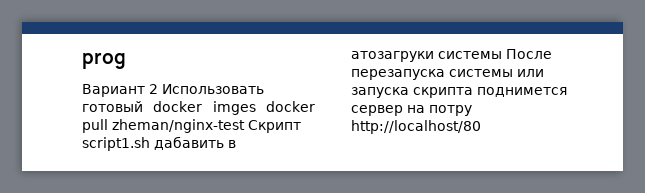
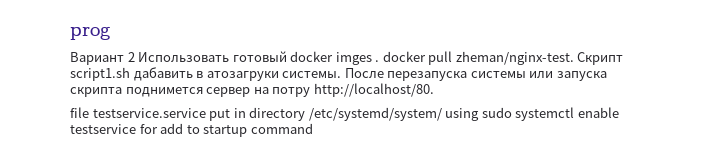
- Вариант 2 Использовать готовый docker imges docker pull zheman/nginx-test Скрипт script1.sh дабавить в атозагруки системы После перезапуска системы или запуска скрипта поднимется сервер на потру http://localhost/80
+ Вариант 2 Использовать готовый docker imges . docker pull zheman/nginx-test. Скрипт script1.sh дабавить в атозагруки системы. После перезапуска системы или запуска скрипта поднимется сервер на потру http://localhost/80.
+ file testservice.service put in directory /etc/systemd/system/ using sudo systemctl enable testservice for add to startup command

